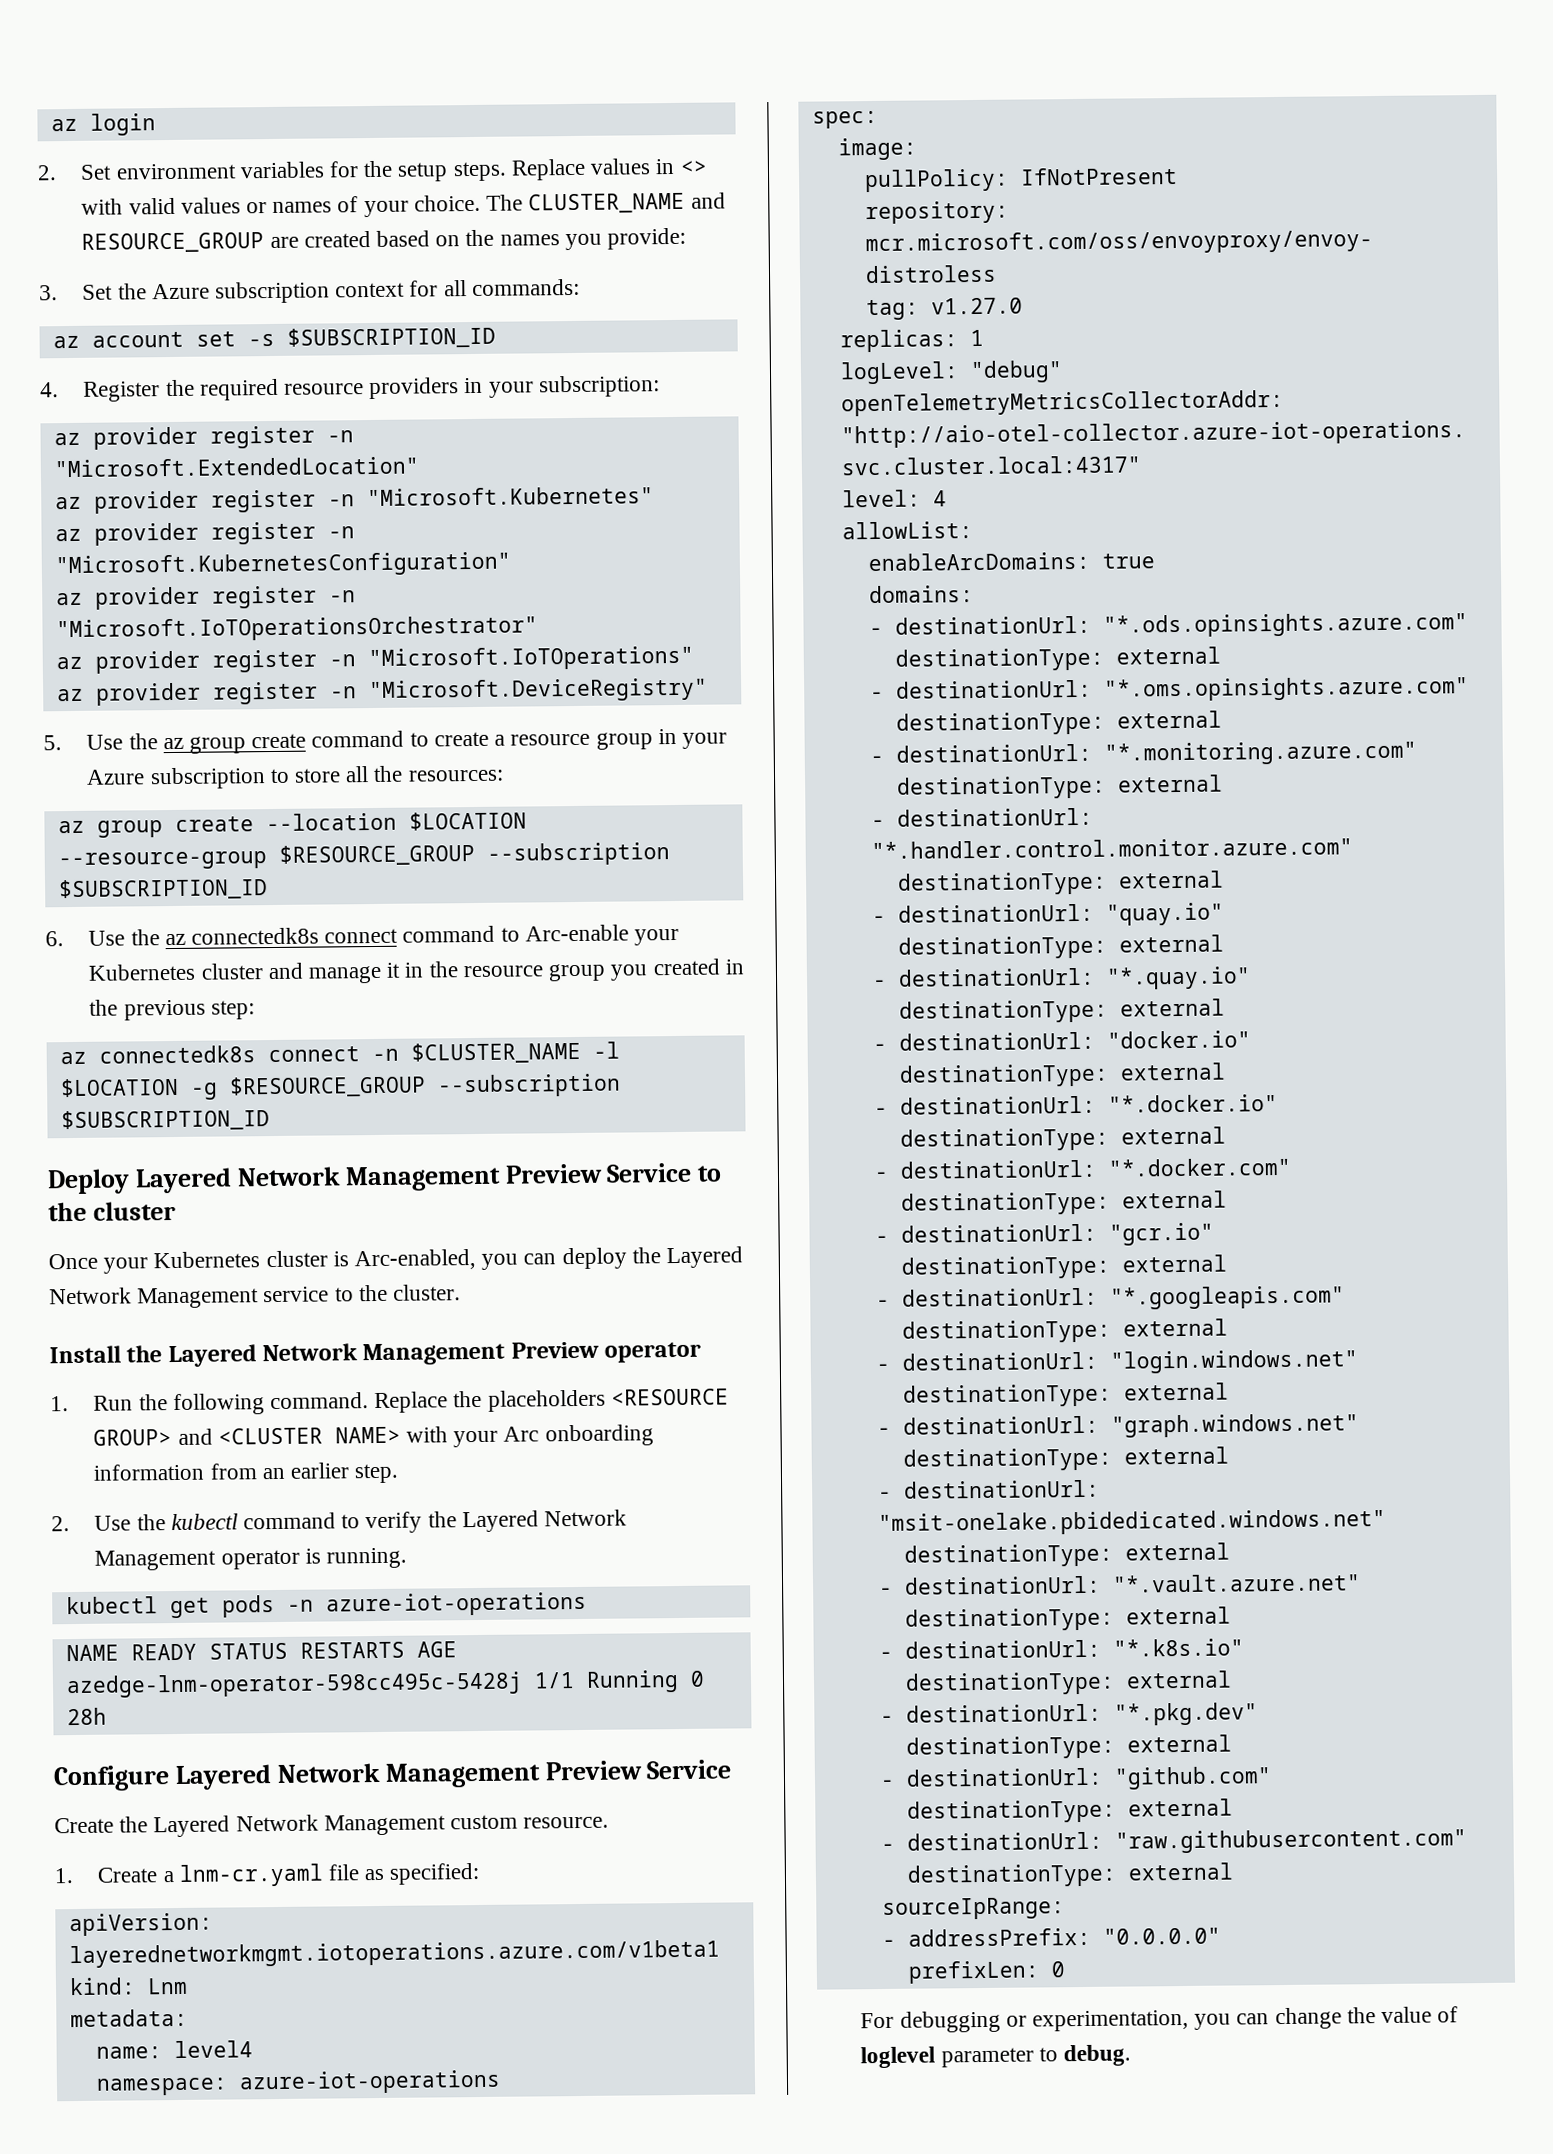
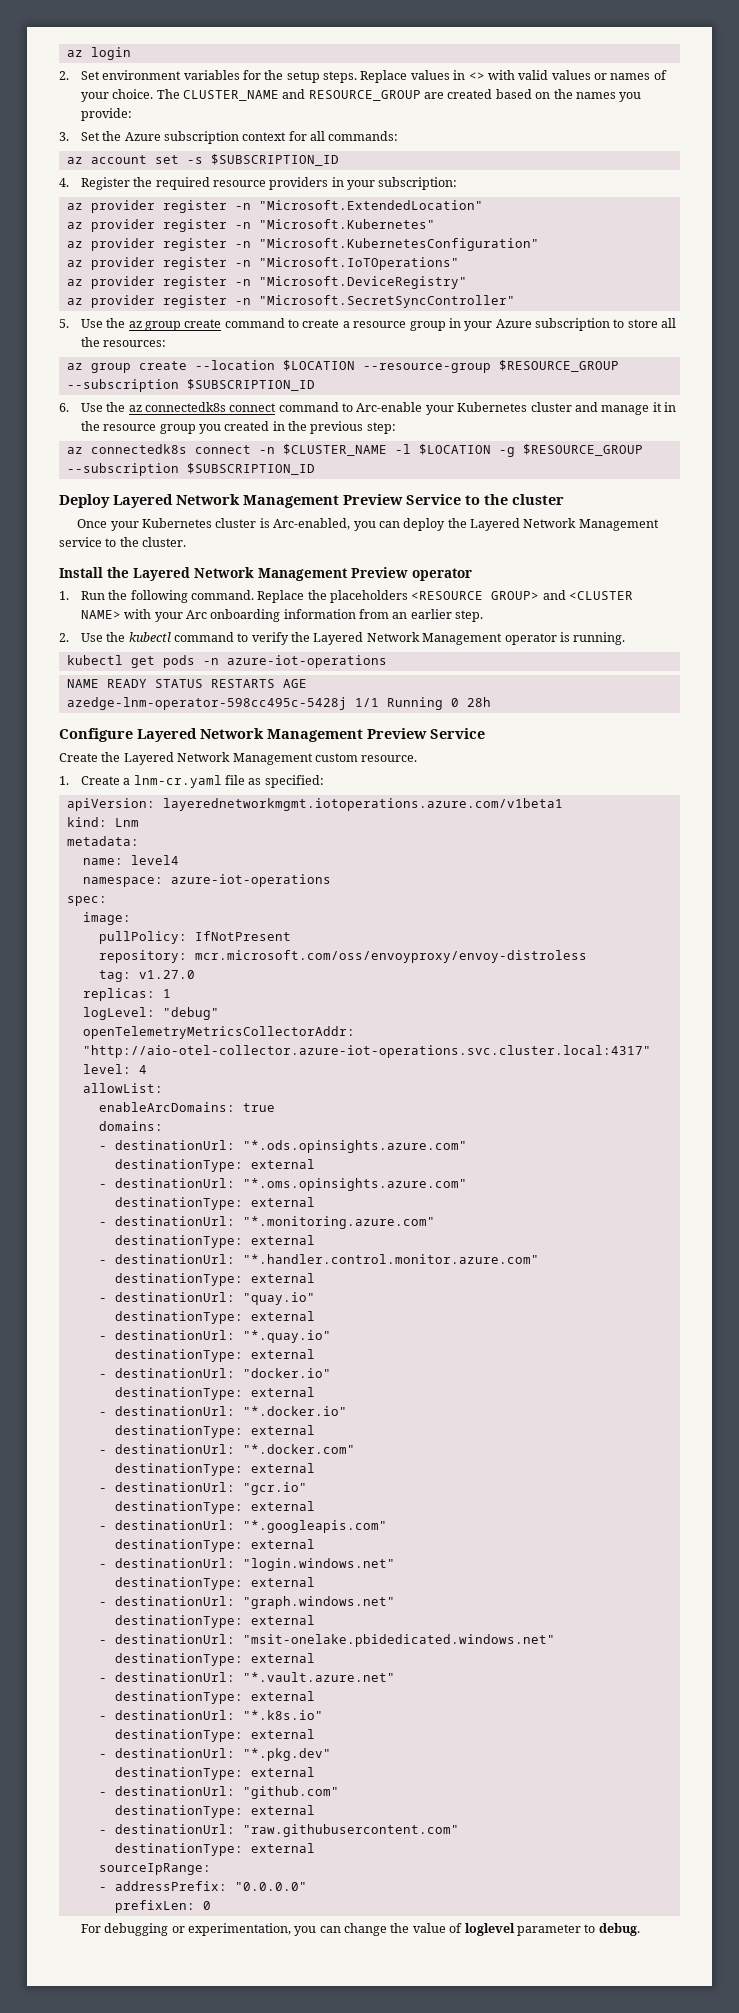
- az provider register -n "Microsoft.IoTOperationsOrchestrator"
+ az provider register -n "Microsoft.SecretSyncController"

